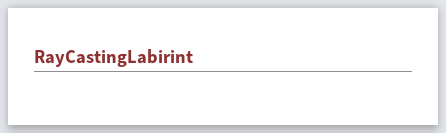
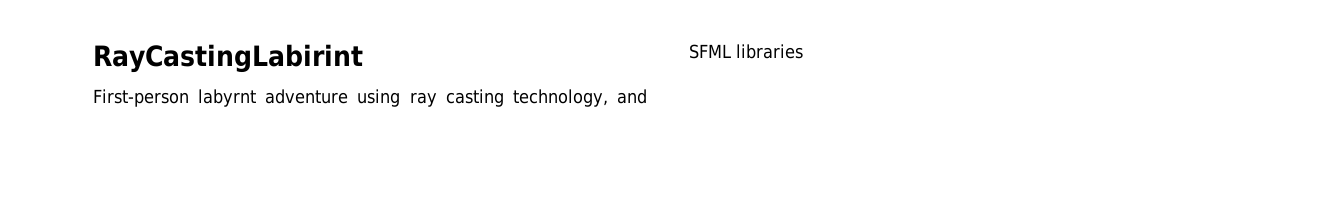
+ First-person labyrnt adventure using ray casting technology, and SFML libraries

